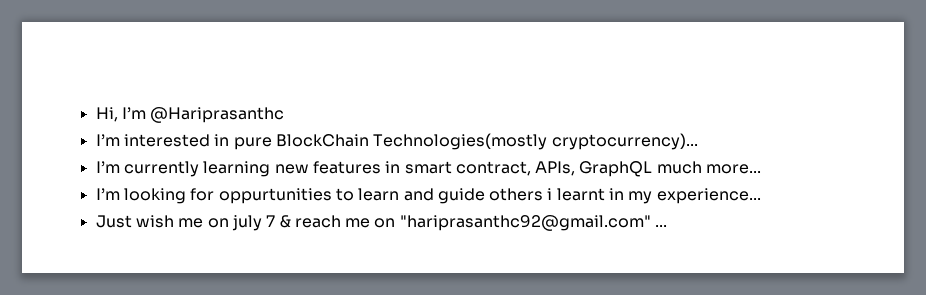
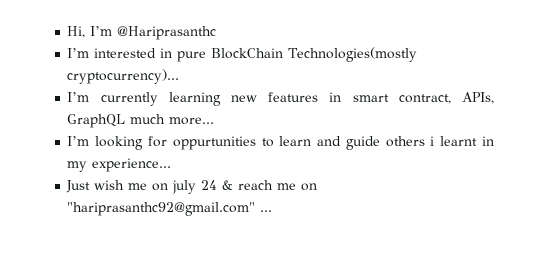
- Just wish me on july 7 & reach me on "hariprasanthc92@gmail.com" ...
+ Just wish me on july 24 & reach me on "hariprasanthc92@gmail.com" ...

